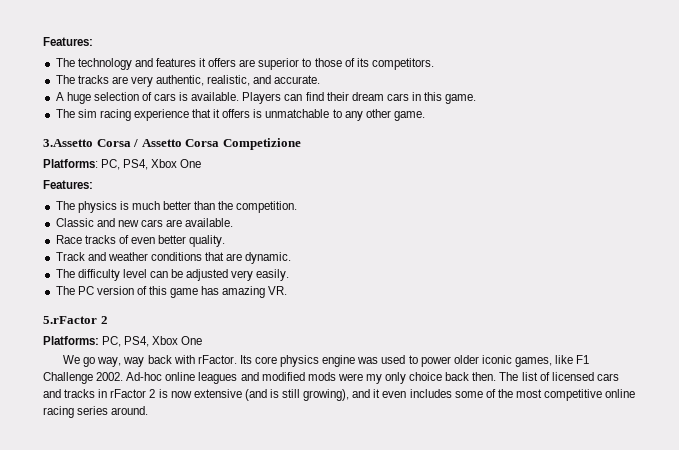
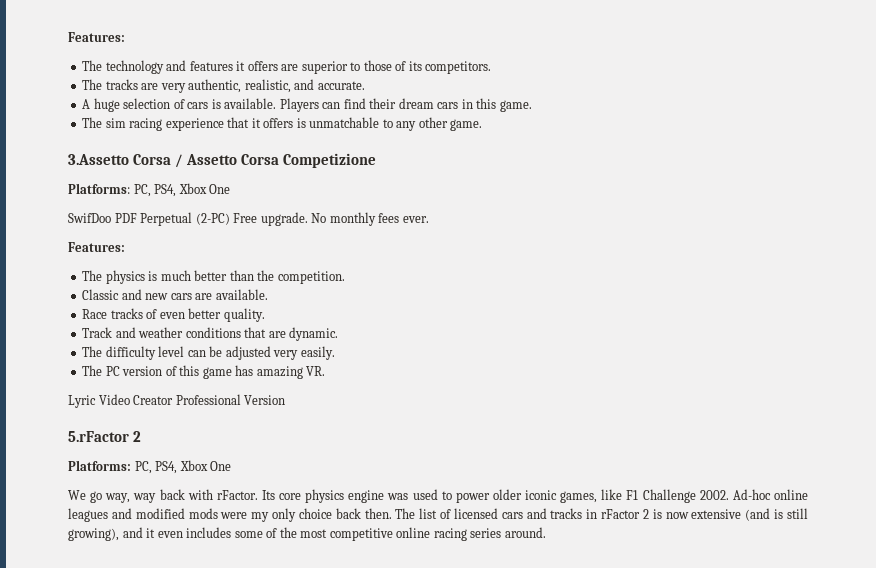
+ SwifDoo PDF Perpetual (2-PC) Free upgrade. No monthly fees ever.
+ Lyric Video Creator Professional Version

